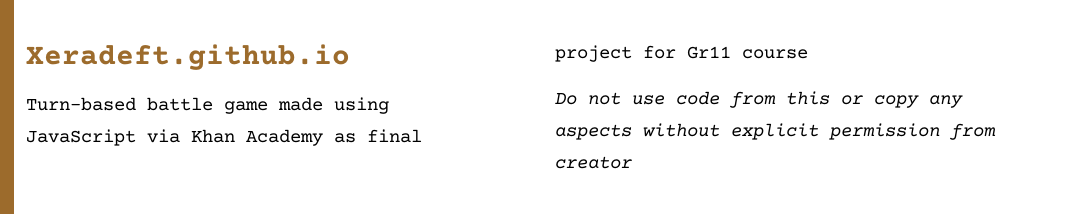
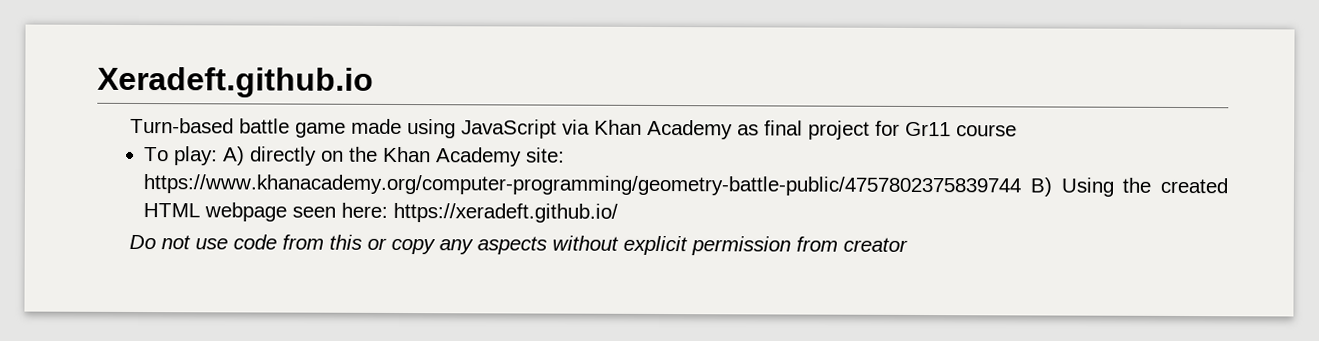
+ To play: A) directly on the Khan Academy site: https://www.khanacademy.org/computer-programming/geometry-battle-public/4757802375839744 B) Using the created HTML webpage seen here: https://xeradeft.github.io/

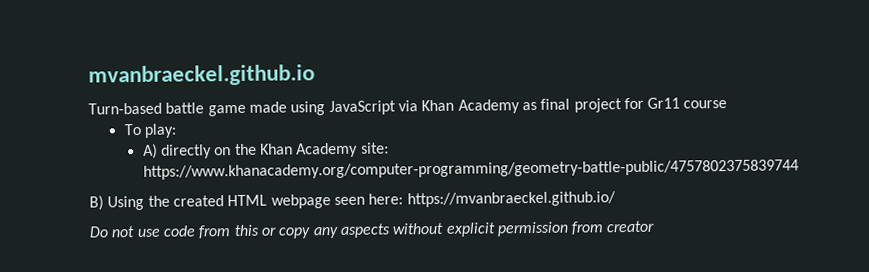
- Xeradeft.github.io
+ mvanbraeckel.github.io
- To play: A) directly on the Khan Academy site: https://www.khanacademy.org/computer-programming/geometry-battle-public/4757802375839744 B) Using the created HTML webpage seen here: https://xeradeft.github.io/
+ To play:
+ A) directly on the Khan Academy site: https://www.khanacademy.org/computer-programming/geometry-battle-public/4757802375839744
+ B) Using the created HTML webpage seen here: https://mvanbraeckel.github.io/

